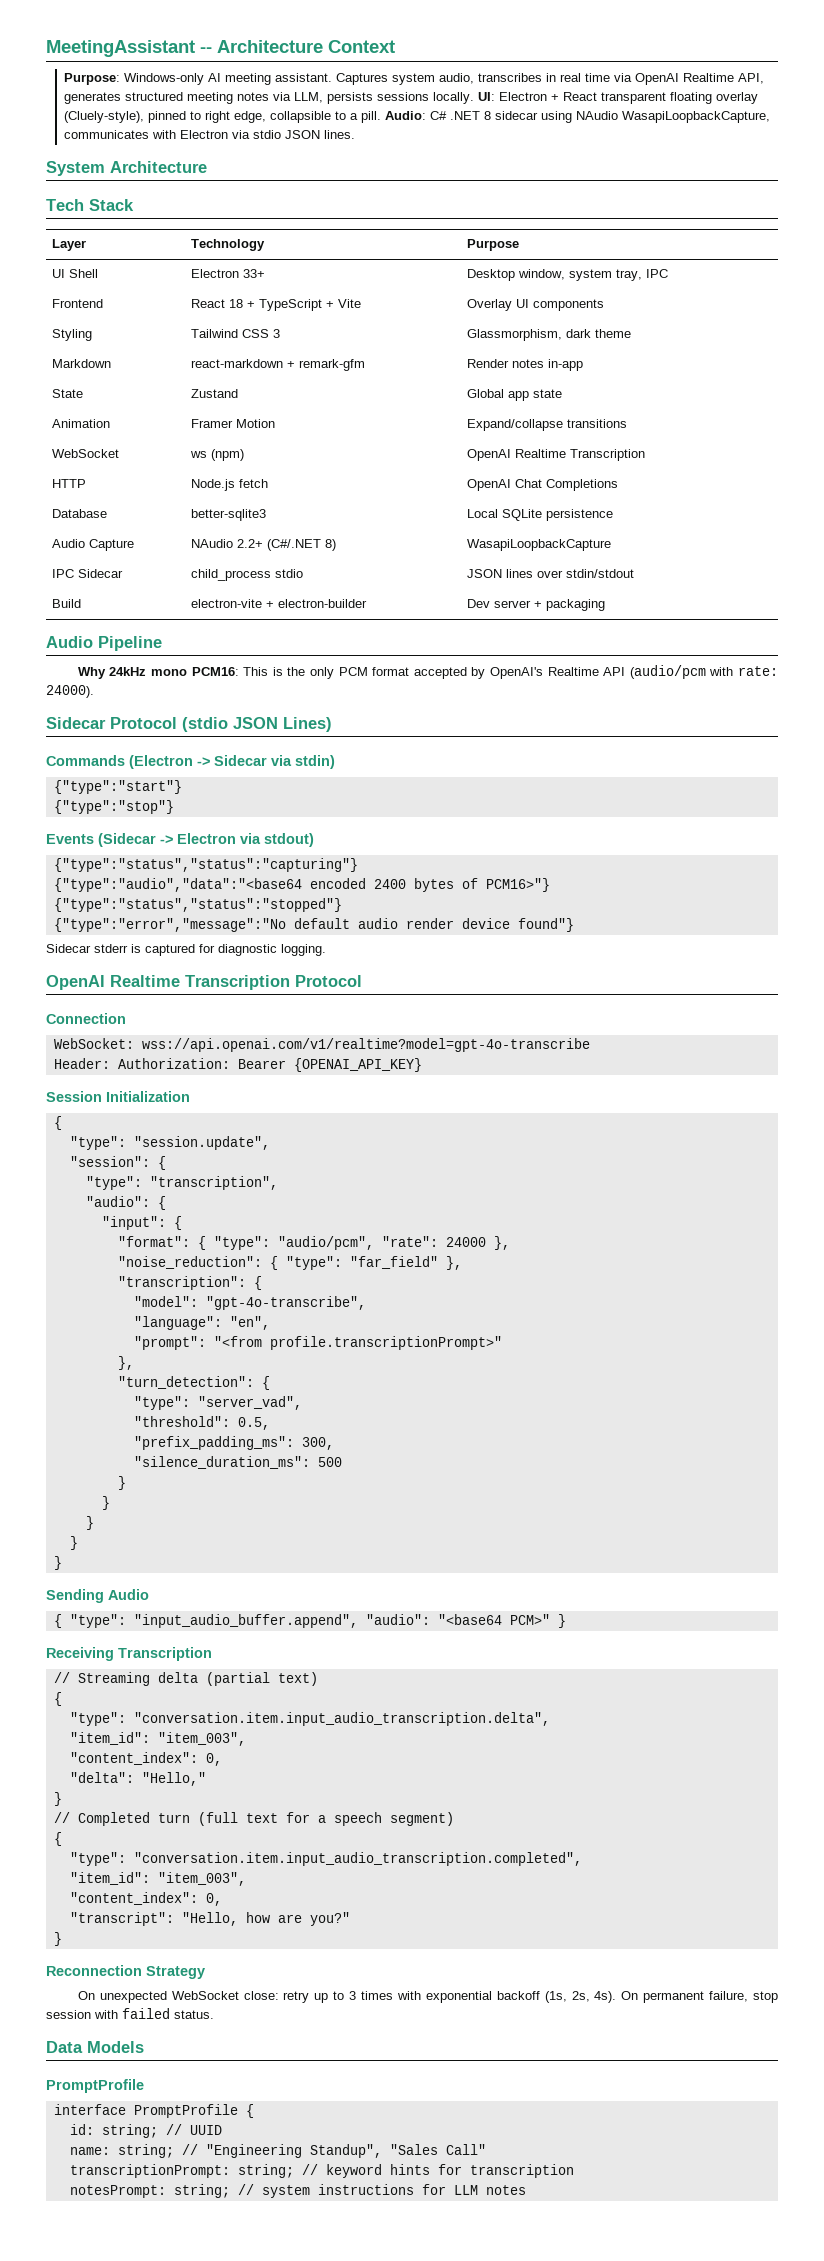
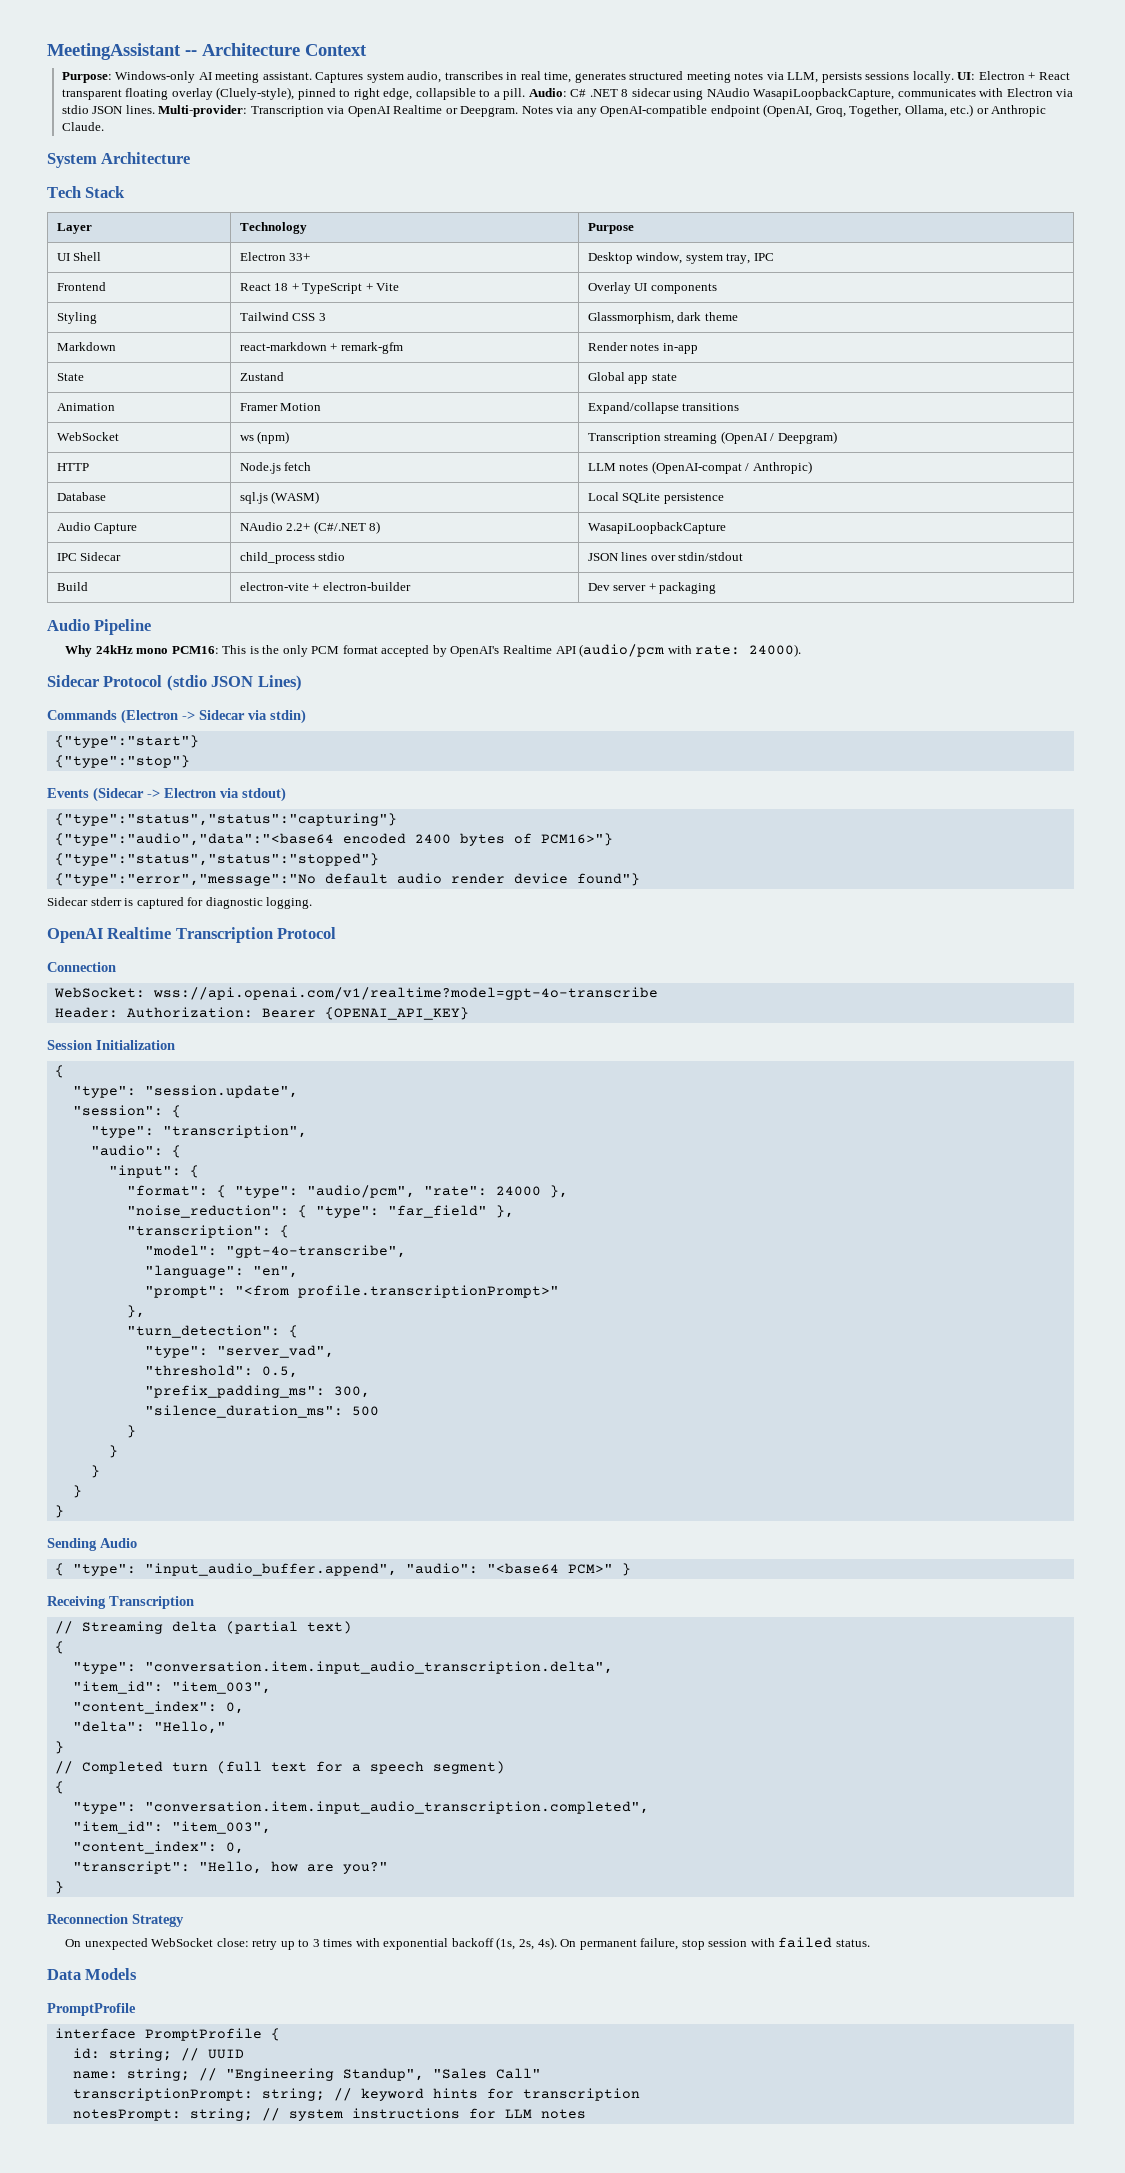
- Captures system audio, transcribes in real time via OpenAI Realtime API, generates structured meeting notes via LLM, persists sessions locally.
+ Captures system audio, transcribes in real time, generates structured meeting notes via LLM, persists sessions locally.
+ Multi-provider: Transcription via OpenAI Realtime or Deepgram. Notes via any OpenAI-compatible endpoint (OpenAI, Groq, Together, Ollama, etc.) or Anthropic Claude.
- WebSocket | ws (npm) | OpenAI Realtime Transcription
+ WebSocket | ws (npm) | Transcription streaming (OpenAI / Deepgram)
- HTTP | Node.js fetch | OpenAI Chat Completions
+ HTTP | Node.js fetch | LLM notes (OpenAI-compat / Anthropic)
- Database | better-sqlite3 | Local SQLite persistence
+ Database | sql.js (WASM) | Local SQLite persistence

